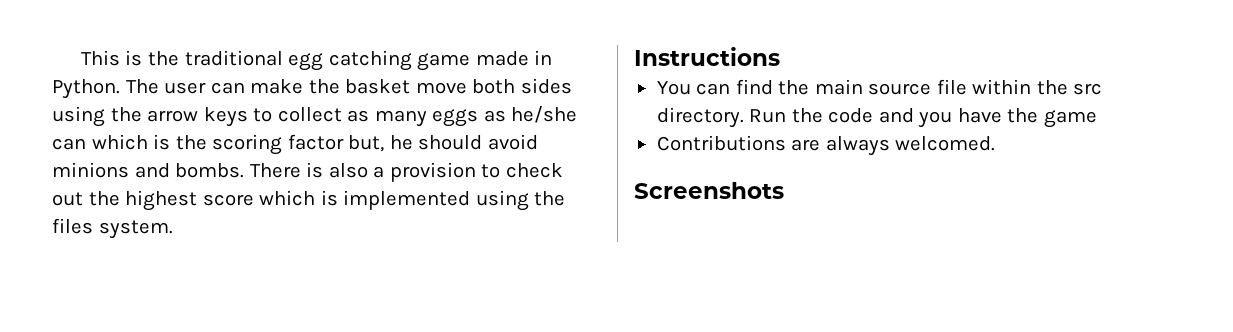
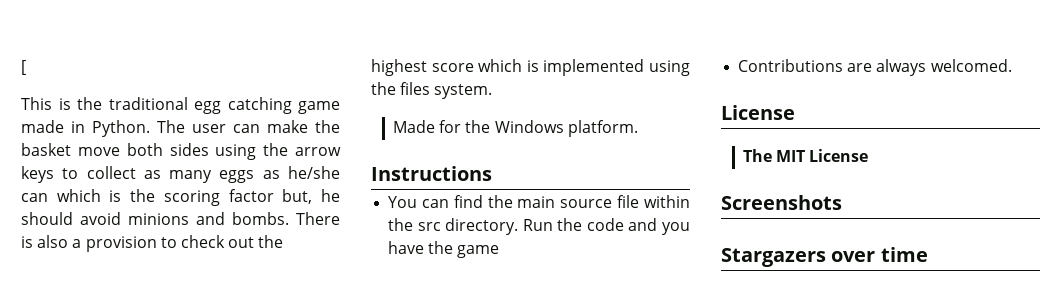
+ [
+ Made for the Windows platform.
  Contributions are always welcomed.
+ License
+ The MIT License
  Screenshots
+ Stargazers over time

